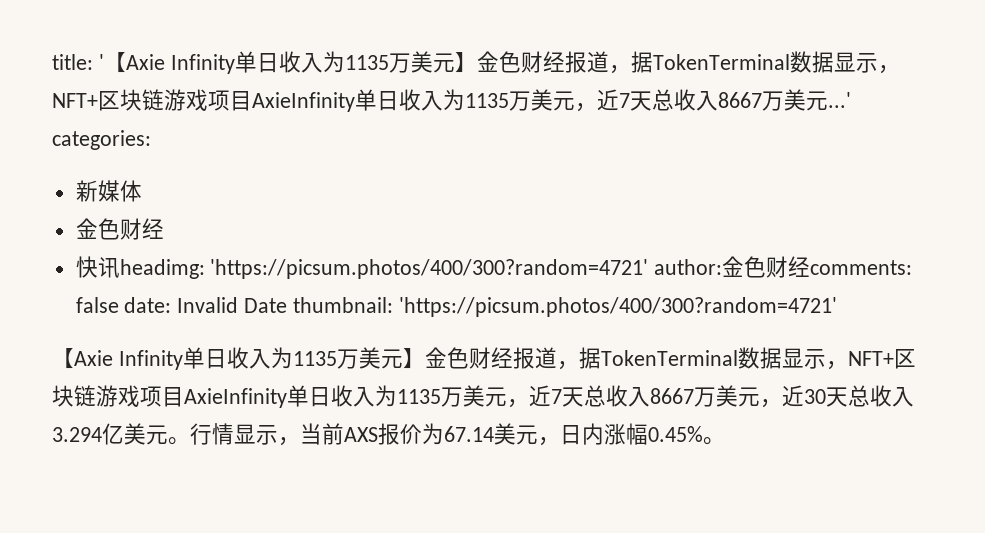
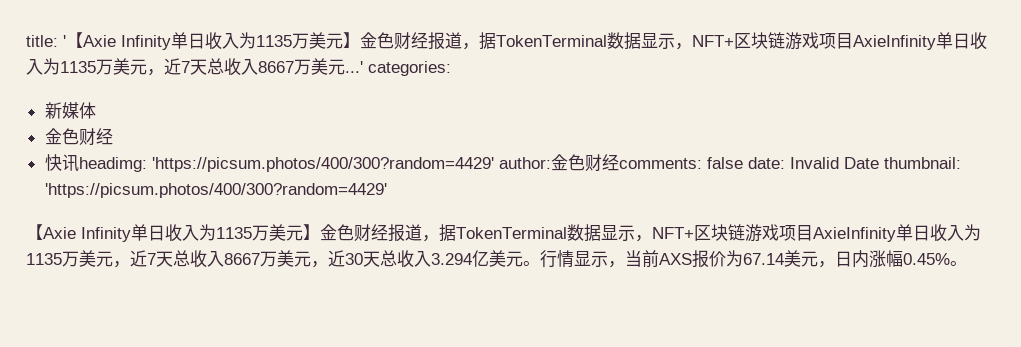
- 快讯headimg: 'https://picsum.photos/400/300?random=4721' author:金色财经comments: false date: Invalid Date thumbnail: 'https://picsum.photos/400/300?random=4721'
+ 快讯headimg: 'https://picsum.photos/400/300?random=4429' author:金色财经comments: false date: Invalid Date thumbnail: 'https://picsum.photos/400/300?random=4429'

